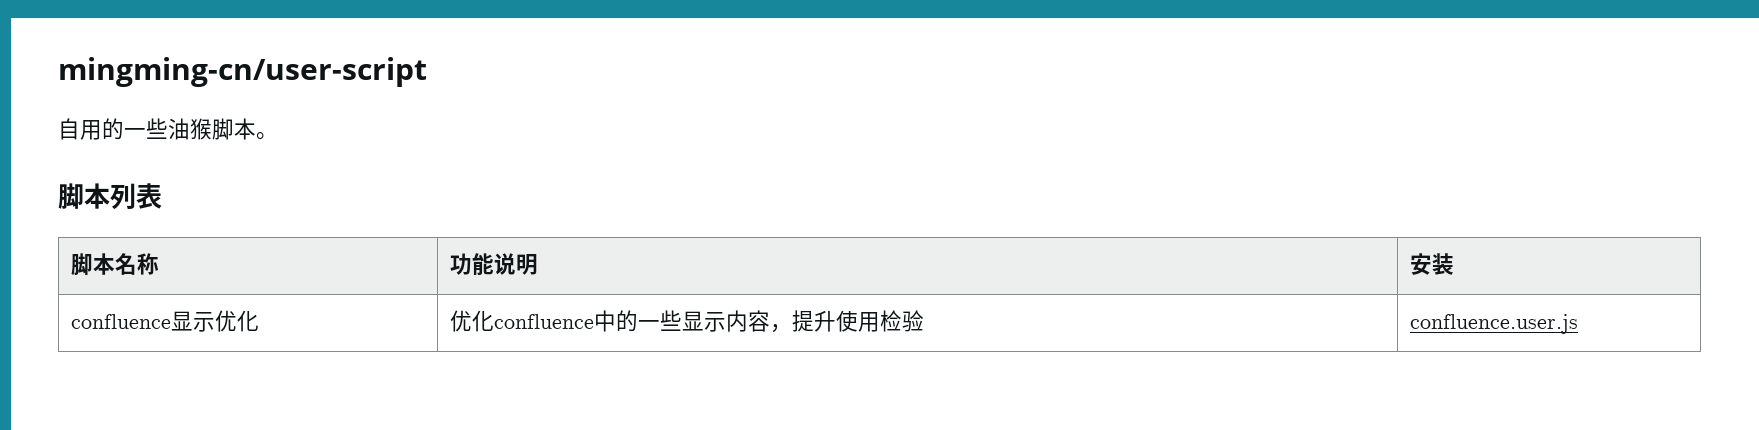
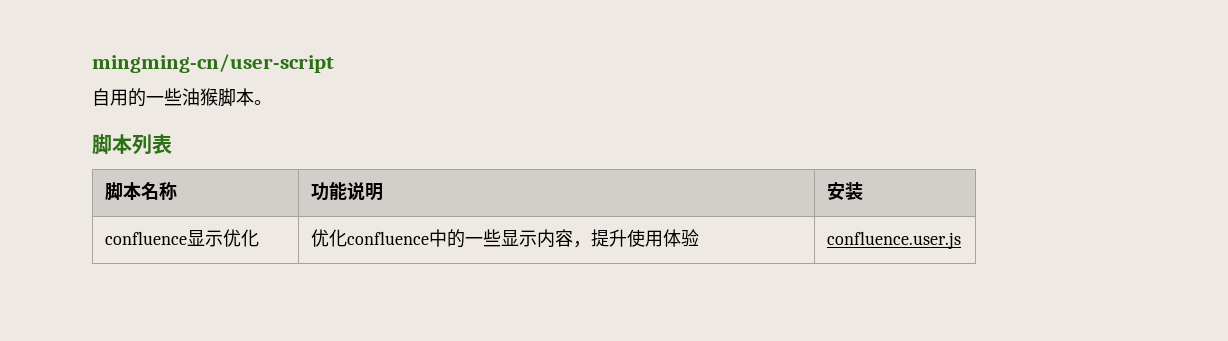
- confluence显示优化 | 优化confluence中的一些显示内容，提升使用检验 | confluence.user.js
+ confluence显示优化 | 优化confluence中的一些显示内容，提升使用体验 | confluence.user.js

